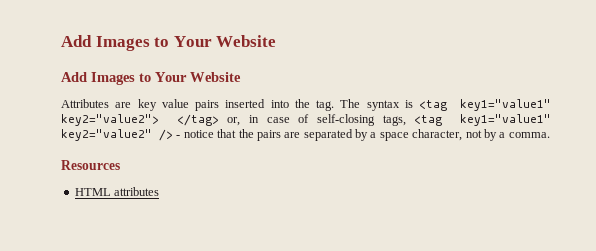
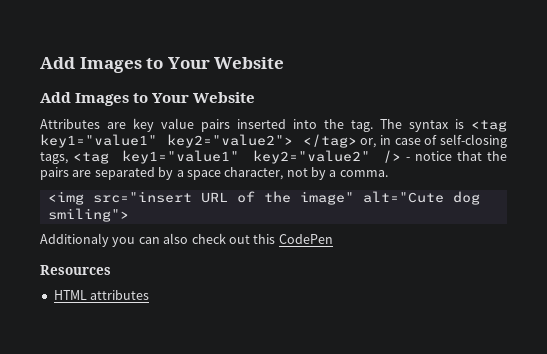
+ <img src="insert URL of the image" alt="Cute dog smiling">
+ Additionaly you can also check out this CodePen

